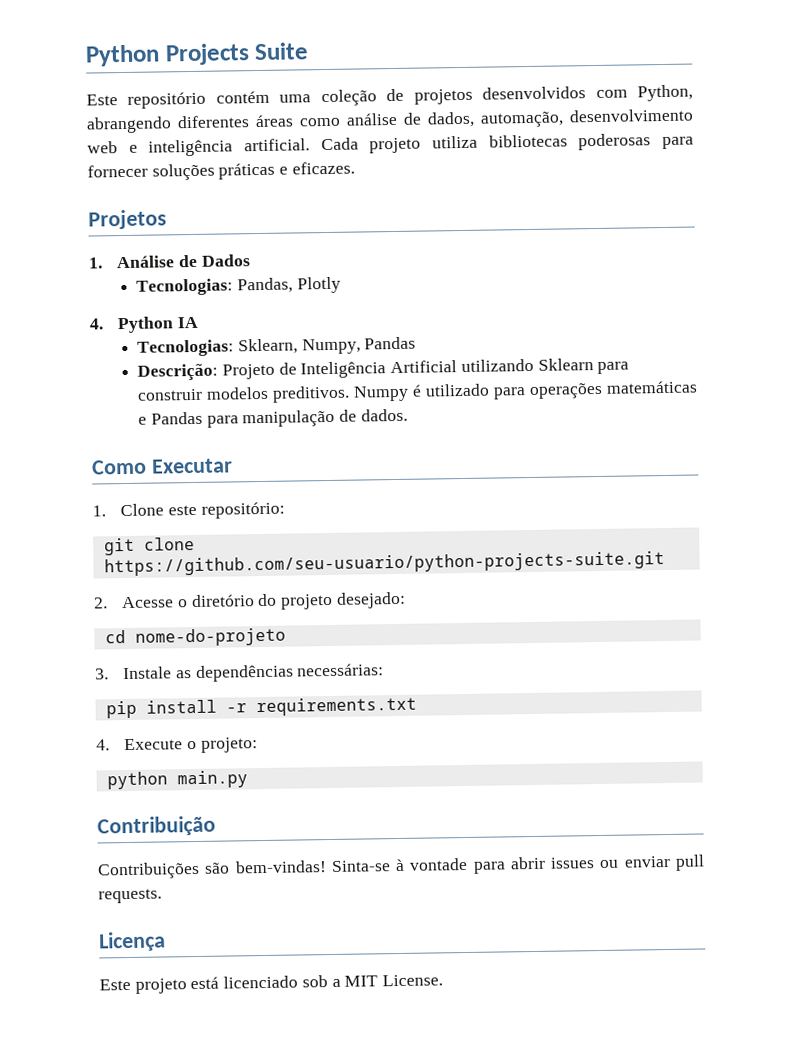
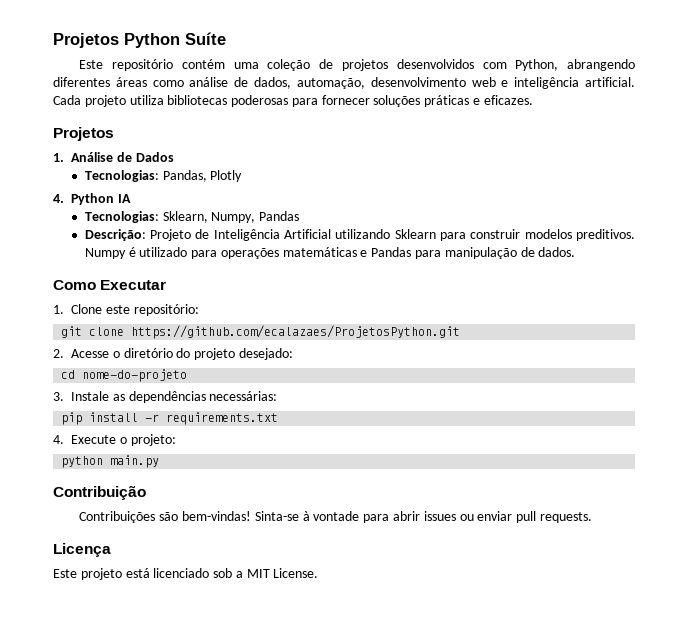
- Python Projects Suite
+ Projetos Python Suíte
- git clone https://github.com/seu-usuario/python-projects-suite.git
+ git clone https://github.com/ecalazaes/ProjetosPython.git

